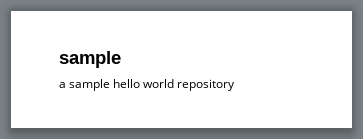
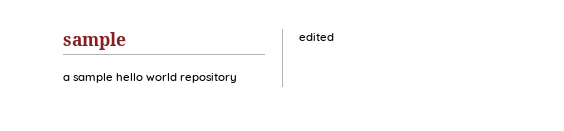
- a sample hello world repository
+ a sample hello world repository edited

